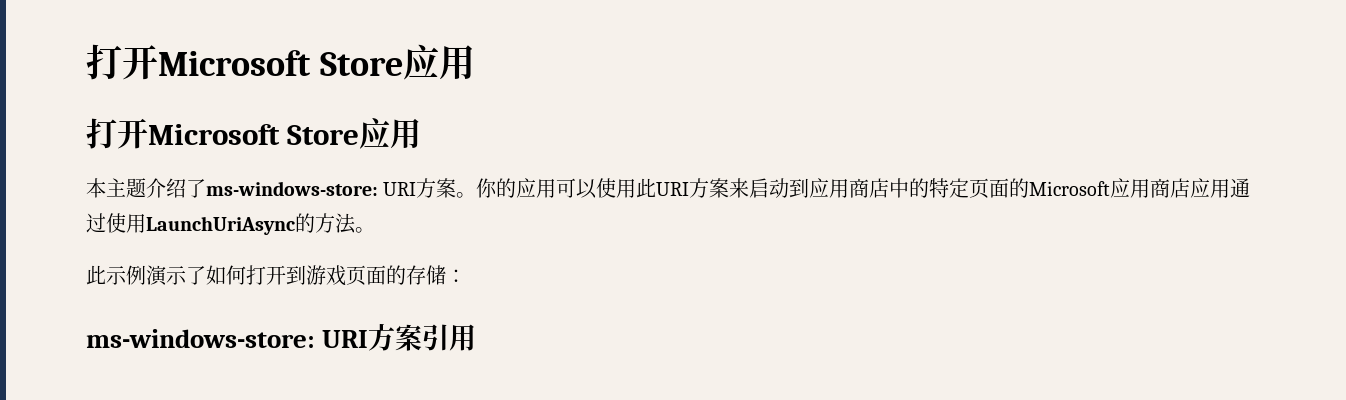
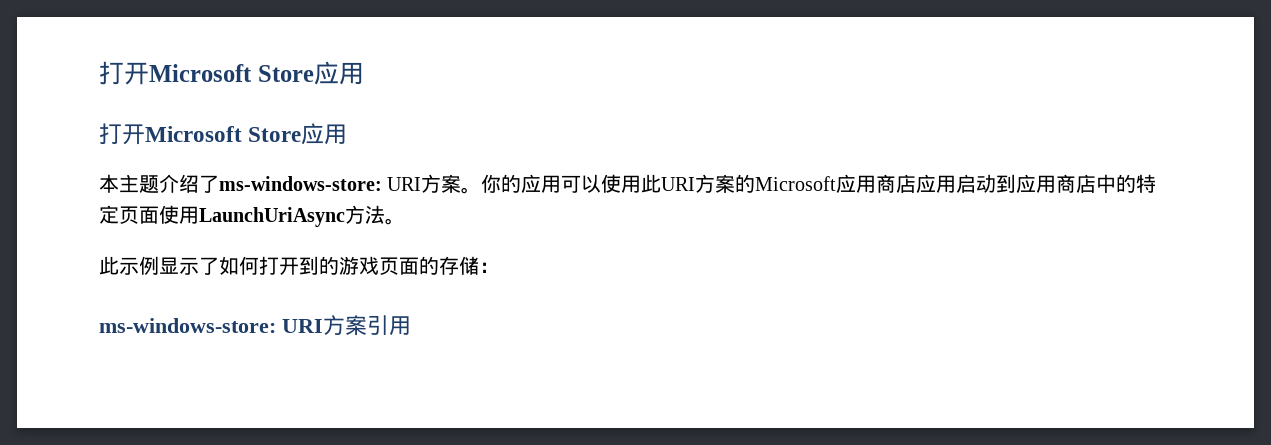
- 你的应用可以使用此URI方案来启动到应用商店中的特定页面的Microsoft应用商店应用通过使用LaunchUriAsync的方法。
+ 你的应用可以使用此URI方案的Microsoft应用商店应用启动到应用商店中的特定页面使用LaunchUriAsync方法。
- 此示例演示了如何打开到游戏页面的存储：
+ 此示例显示了如何打开到的游戏页面的存储：

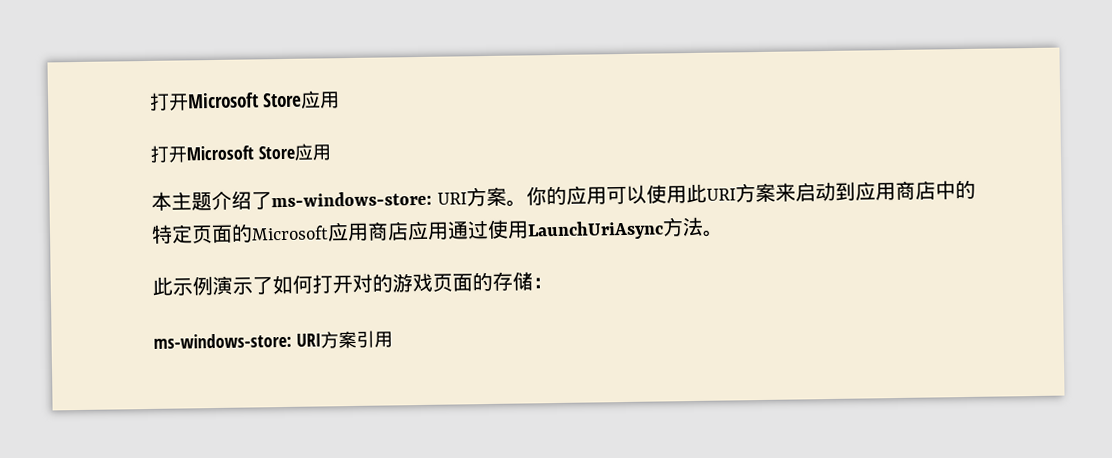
- 你的应用可以使用此URI方案的Microsoft应用商店应用启动到应用商店中的特定页面使用LaunchUriAsync方法。
+ 你的应用可以使用此URI方案来启动到应用商店中的特定页面的Microsoft应用商店应用通过使用LaunchUriAsync方法。
- 此示例显示了如何打开到的游戏页面的存储：
+ 此示例演示了如何打开对的游戏页面的存储：

